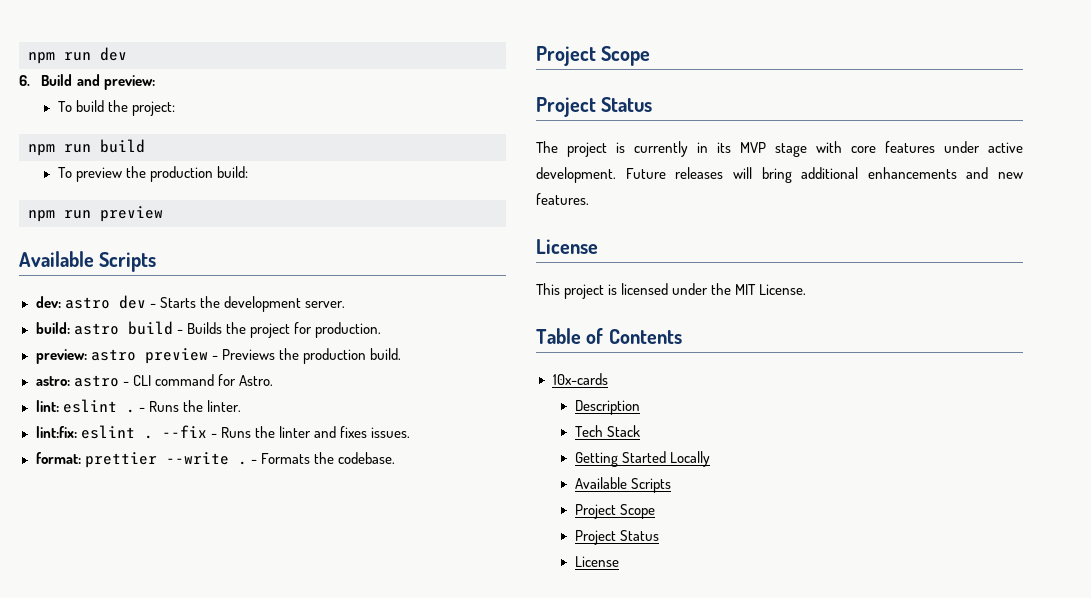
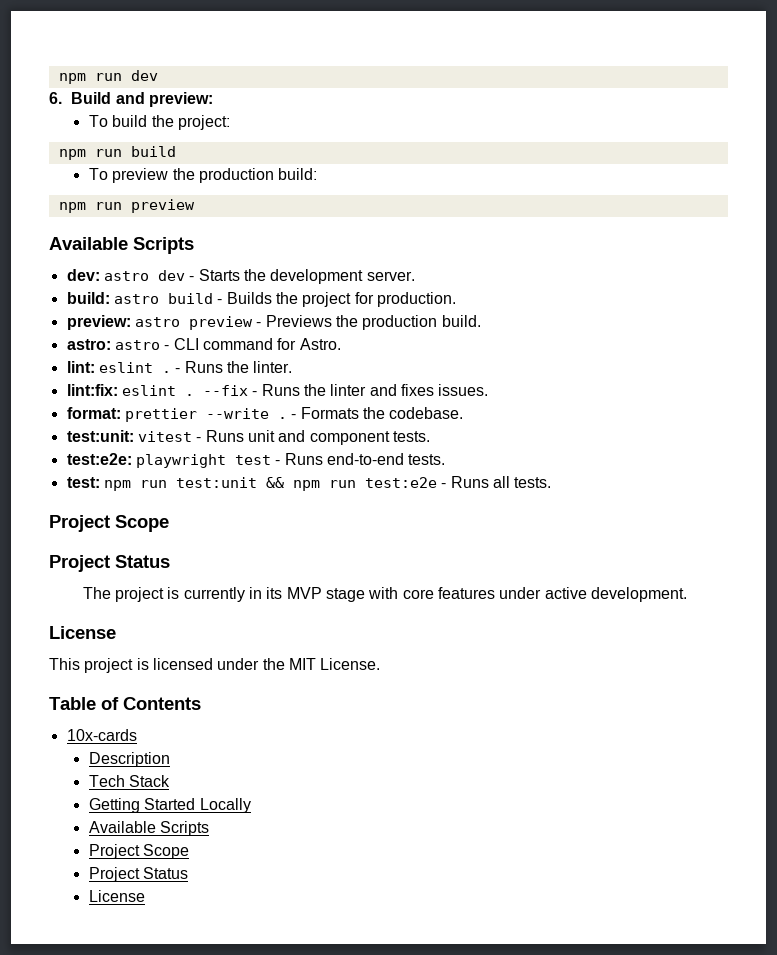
+ test:unit: vitest - Runs unit and component tests.
+ test:e2e: playwright test - Runs end-to-end tests.
+ test: npm run test:unit && npm run test:e2e - Runs all tests.
- Future releases will bring additional enhancements and new features.

